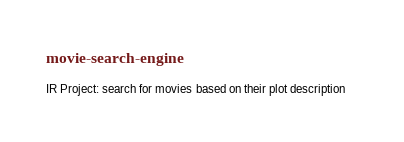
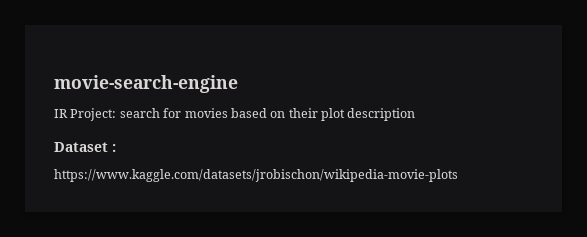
+ Dataset :
+ https://www.kaggle.com/datasets/jrobischon/wikipedia-movie-plots

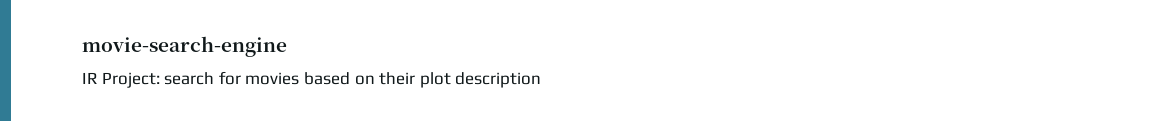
- Dataset :
- https://www.kaggle.com/datasets/jrobischon/wikipedia-movie-plots

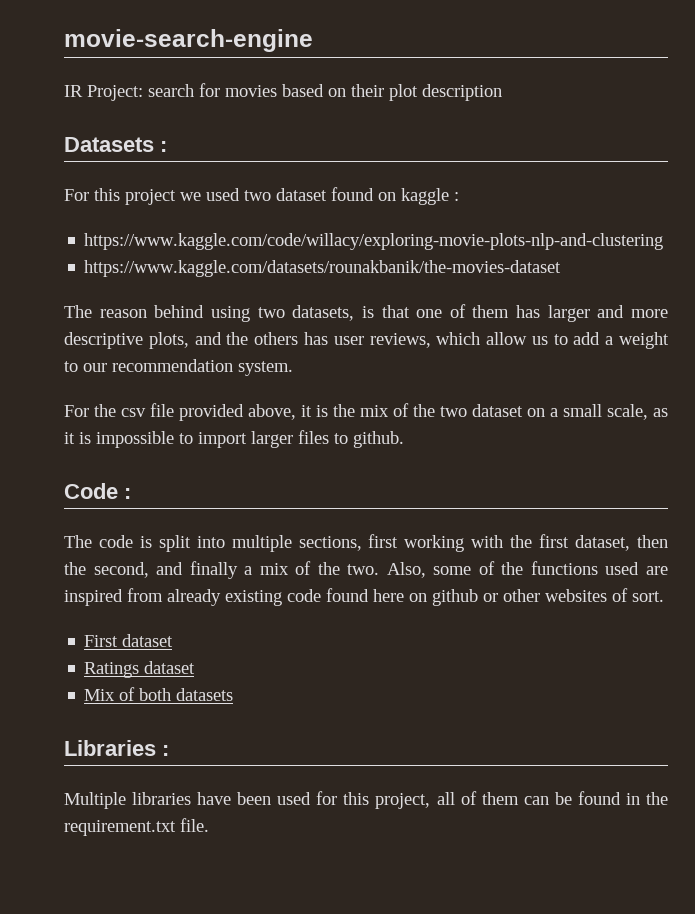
+ Datasets :
+ For this project we used two dataset found on kaggle :
+ https://www.kaggle.com/code/willacy/exploring-movie-plots-nlp-and-clustering
+ https://www.kaggle.com/datasets/rounakbanik/the-movies-dataset
+ The reason behind using two datasets, is that one of them has larger and more descriptive plots, and the others has user reviews, which allow us to add a weight to our recommendation system.
+ For the csv file provided above, it is the mix of the two dataset on a small scale, as it is impossible to import larger files to github.
+ Code :
+ The code is split into multiple sections, first working with the first dataset, then the second, and finally a mix of the two. Also, some of the functions used are inspired from already existing code found here on github or other websites of sort.
+ First dataset
+ Ratings dataset
+ Mix of both datasets
+ Libraries :
+ Multiple libraries have been used for this project, all of them can be found in the requirement.txt file.

